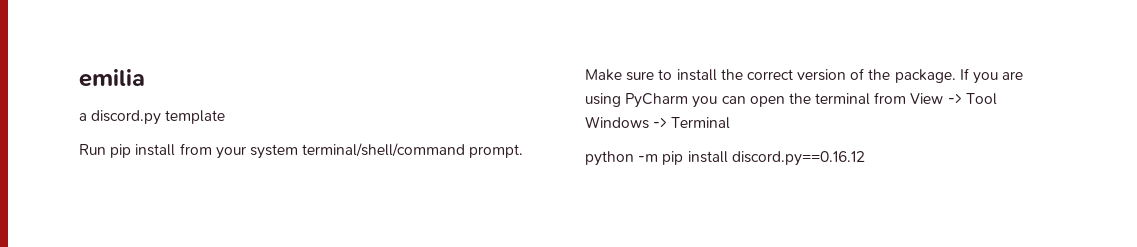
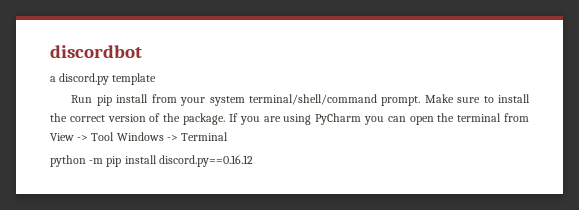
- emilia
+ discordbot

